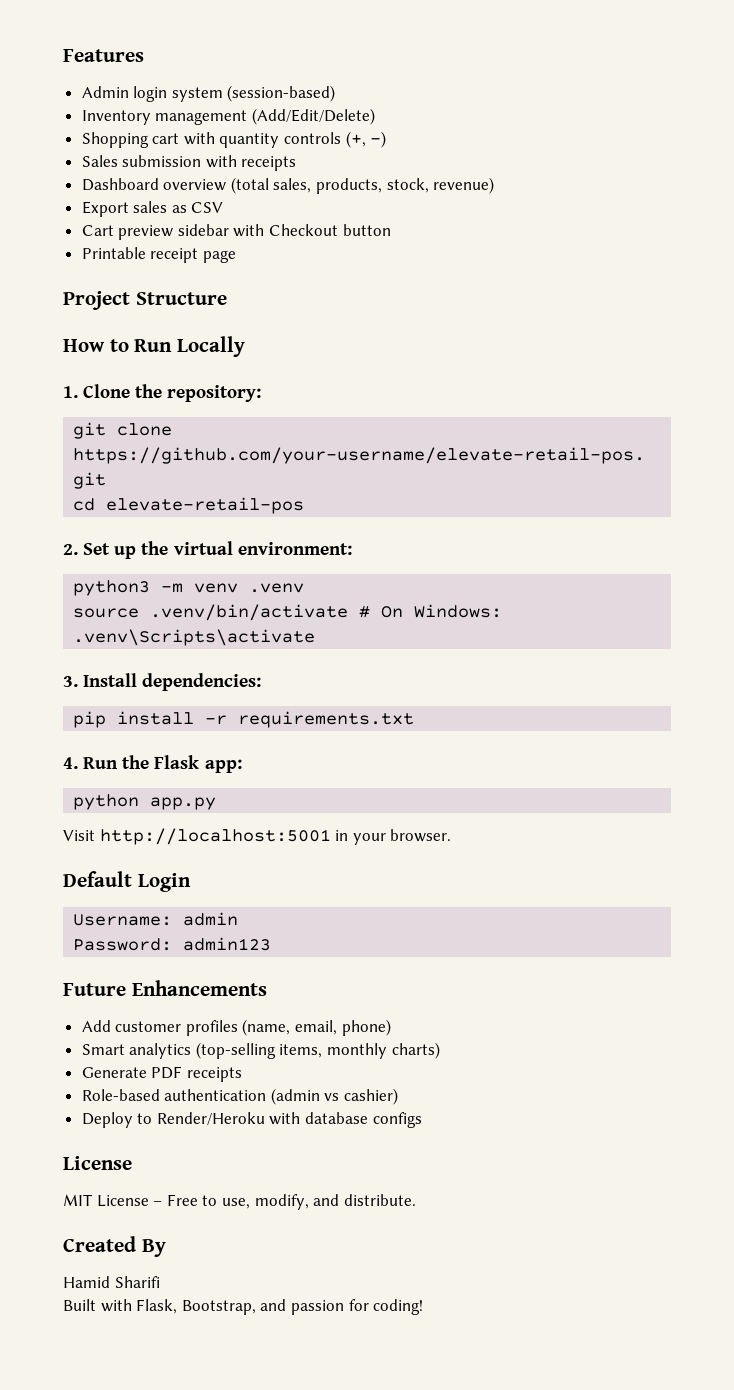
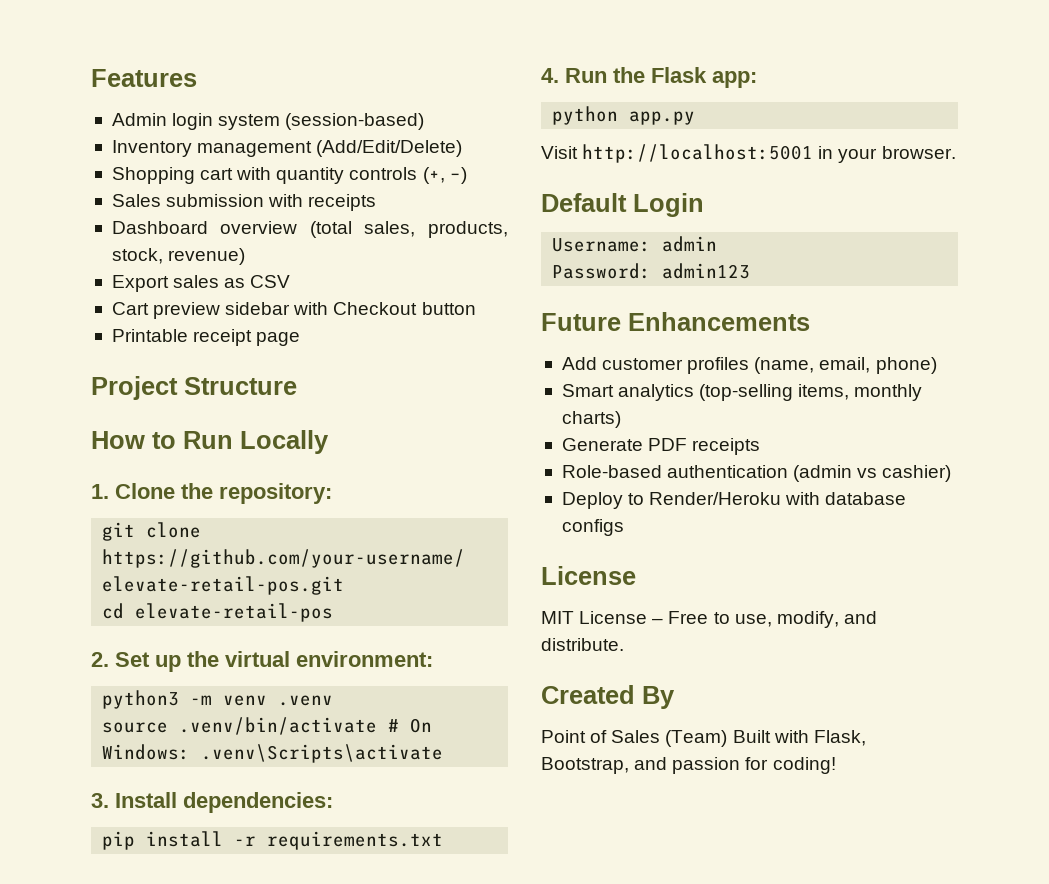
- Hamid Sharifi
- Built with Flask, Bootstrap, and passion for coding!
+ Point of Sales (Team) Built with Flask, Bootstrap, and passion for coding!

